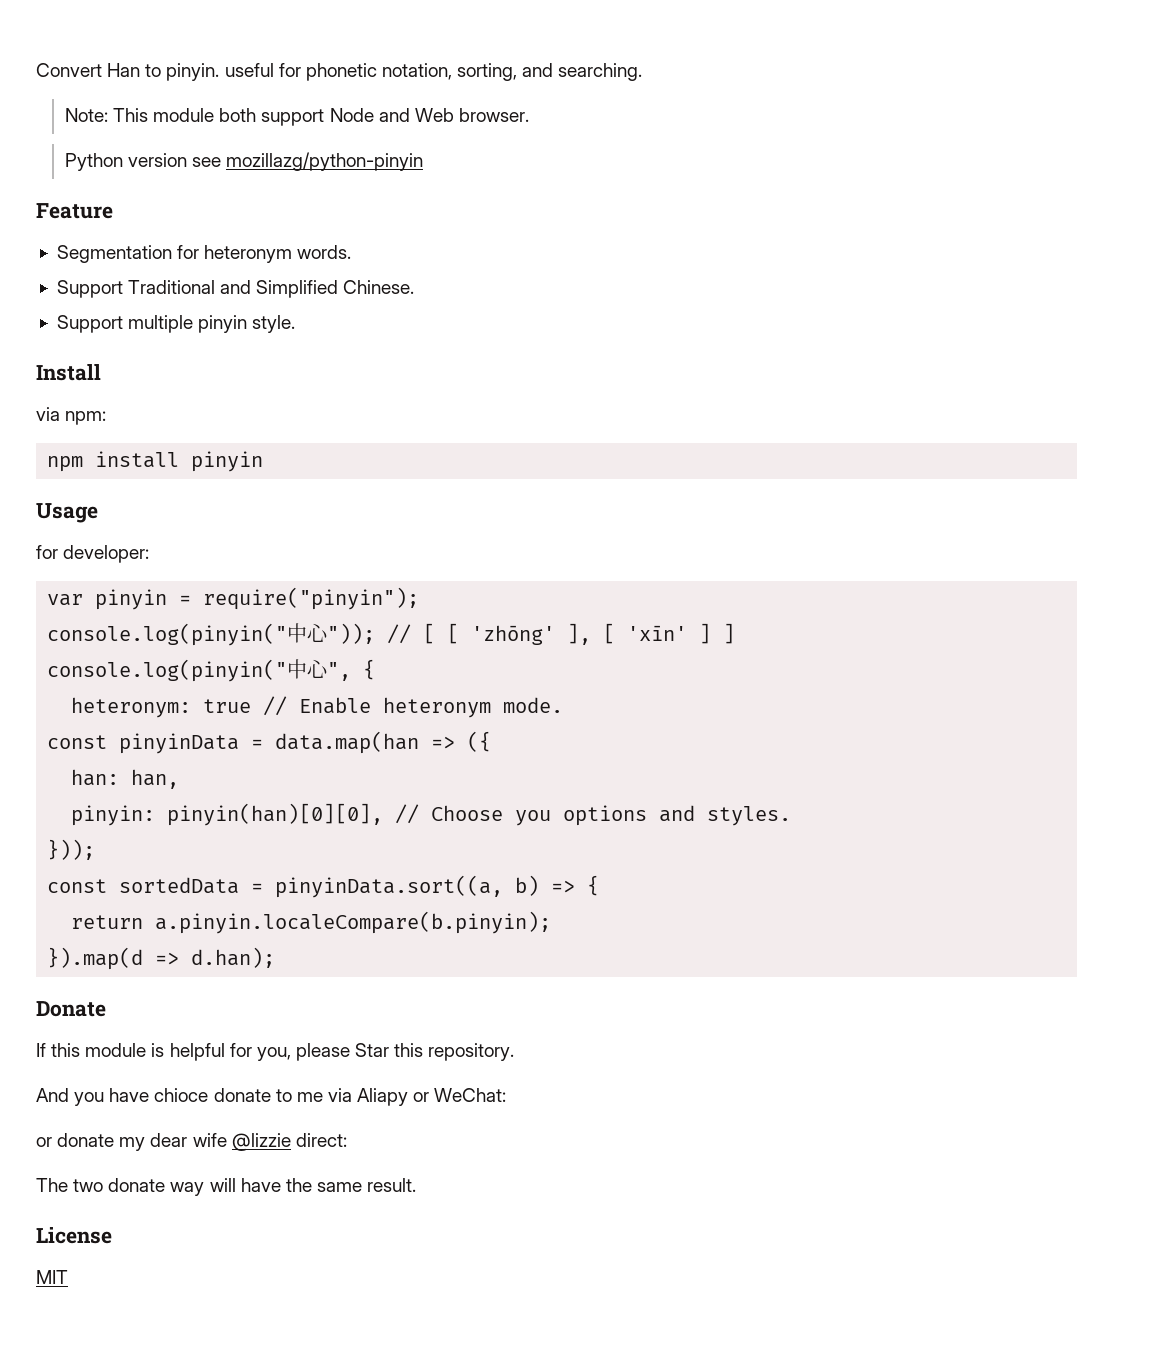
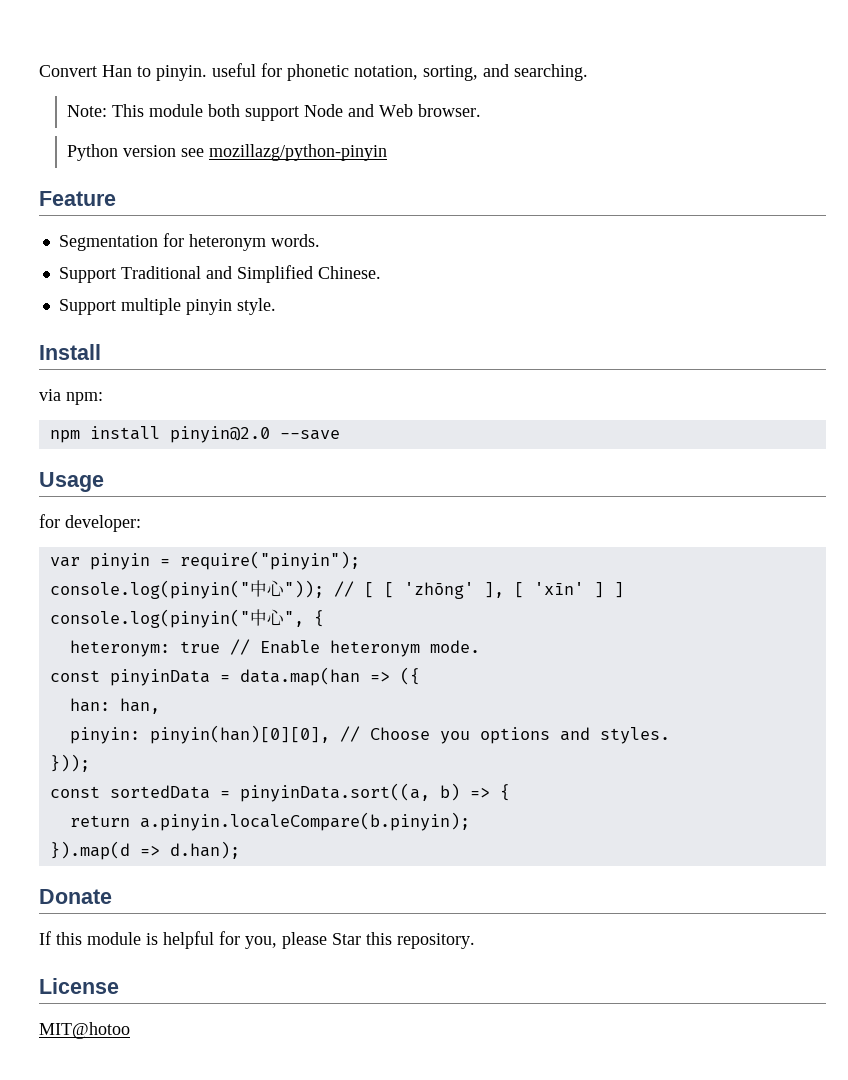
- npm install pinyin
+ npm install pinyin@2.0 --save
- And you have chioce donate to me via Aliapy or WeChat:
- or donate my dear wife @lizzie direct:
- The two donate way will have the same result.
- MIT
+ MIT@hotoo

